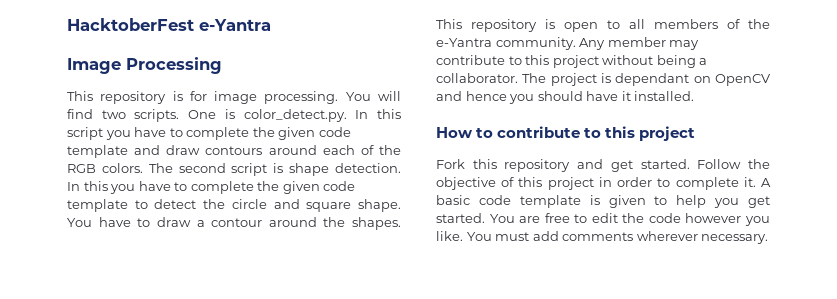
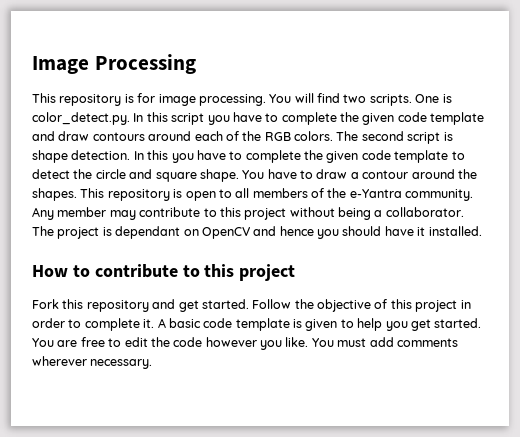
- HacktoberFest e-Yantra

